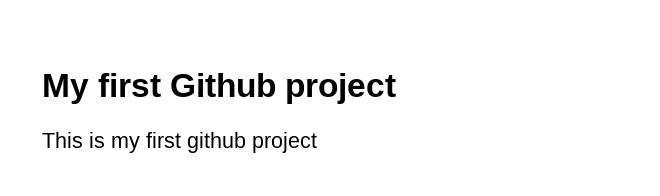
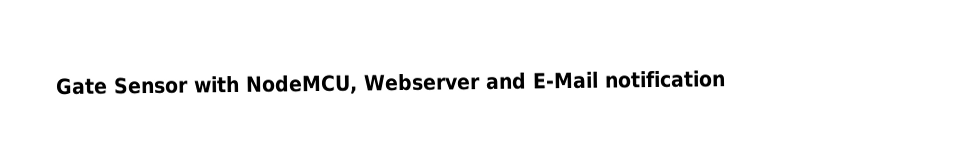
- My first Github project
- This is my first github project
+ Gate Sensor with NodeMCU, Webserver and E-Mail notification

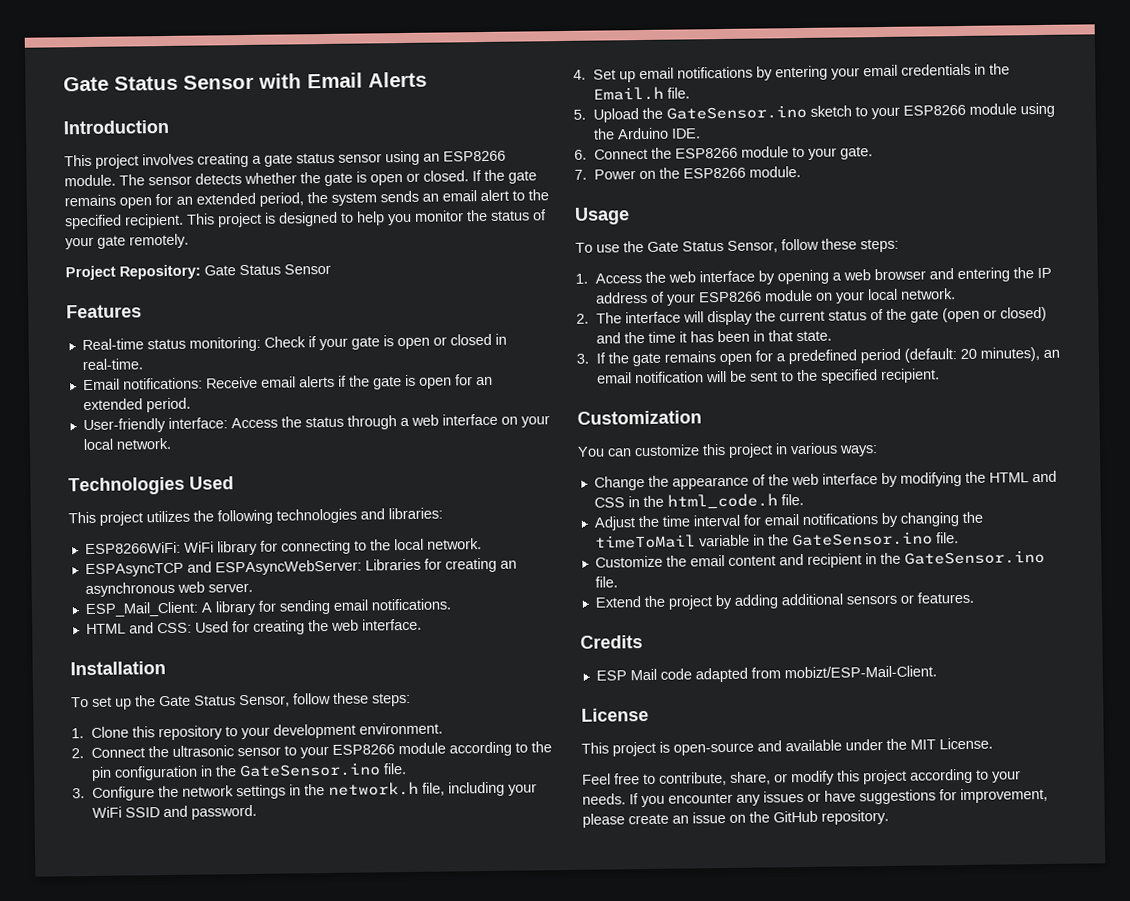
- Gate Sensor with NodeMCU, Webserver and E-Mail notification
+ Gate Status Sensor with Email Alerts
+ Introduction
+ This project involves creating a gate status sensor using an ESP8266 module. The sensor detects whether the gate is open or closed. If the gate remains open for an extended period, the system sends an email alert to the specified recipient. This project is designed to help you monitor the status of your gate remotely.
+ Project Repository: Gate Status Sensor
+ Features
+ Real-time status monitoring: Check if your gate is open or closed in real-time.
+ Email notifications: Receive email alerts if the gate is open for an extended period.
+ User-friendly interface: Access the status through a web interface on your local network.
+ Technologies Used
+ This project utilizes the following technologies and libraries:
+ ESP8266WiFi: WiFi library for connecting to the local network.
+ ESPAsyncTCP and ESPAsyncWebServer: Libraries for creating an asynchronous web server.
+ ESP_Mail_Client: A library for sending email notifications.
+ HTML and CSS: Used for creating the web interface.
+ Installation
+ To set up the Gate Status Sensor, follow these steps:
+ 1. Clone this repository to your development environment.
+ 2. Connect the ultrasonic sensor to your ESP8266 module according to the pin configuration in the GateSensor.ino file.
+ 3. Configure the network settings in the network.h file, including your WiFi SSID and password.
+ 4. Set up email notifications by entering your email credentials in the Email.h file.
+ 5. Upload the GateSensor.ino sketch to your ESP8266 module using the Arduino IDE.
+ 6. Connect the ESP8266 module to your gate.
+ 7. Power on the ESP8266 module.
+ Usage
+ To use the Gate Status Sensor, follow these steps:
+ 1. Access the web interface by opening a web browser and entering the IP address of your ESP8266 module on your local network.
+ 2. The interface will display the current status of the gate (open or closed) and the time it has been in that state.
+ 3. If the gate remains open for a predefined period (default: 20 minutes), an email notification will be sent to the specified recipient.
+ Customization
+ You can customize this project in various ways:
+ Change the appearance of the web interface by modifying the HTML and CSS in the html_code.h file.
+ Adjust the time interval for email notifications by changing the timeToMail variable in the GateSensor.ino file.
+ Customize the email content and recipient in the GateSensor.ino file.
+ Extend the project by adding additional sensors or features.
+ Credits
+ ESP Mail code adapted from mobizt/ESP-Mail-Client.
+ License
+ This project is open-source and available under the MIT License.
+ Feel free to contribute, share, or modify this project according to your needs. If you encounter any issues or have suggestions for improvement, please create an issue on the GitHub repository.

